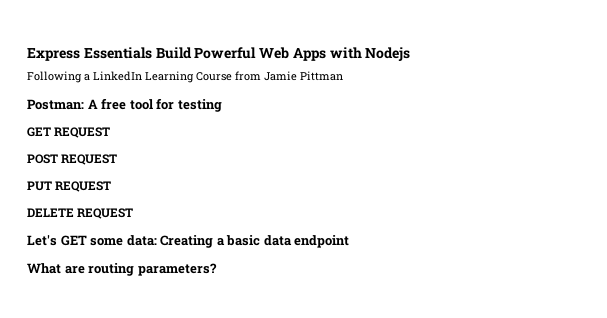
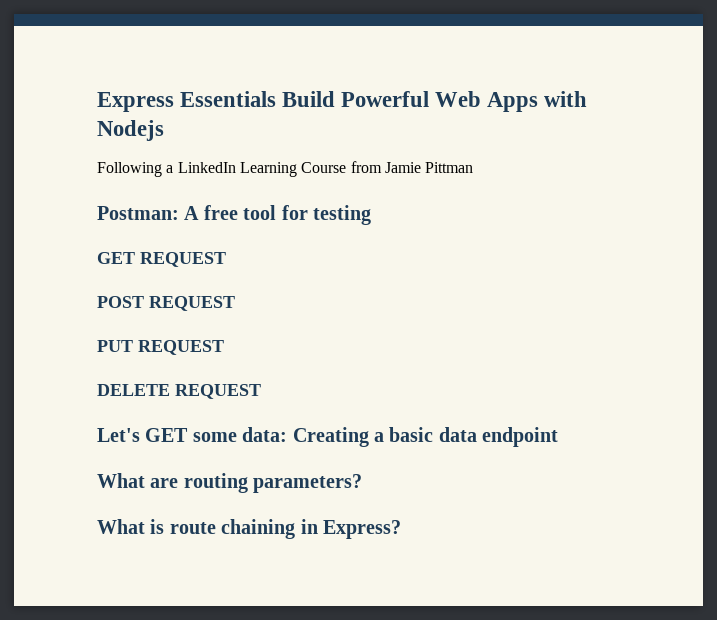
+ What is route chaining in Express?

